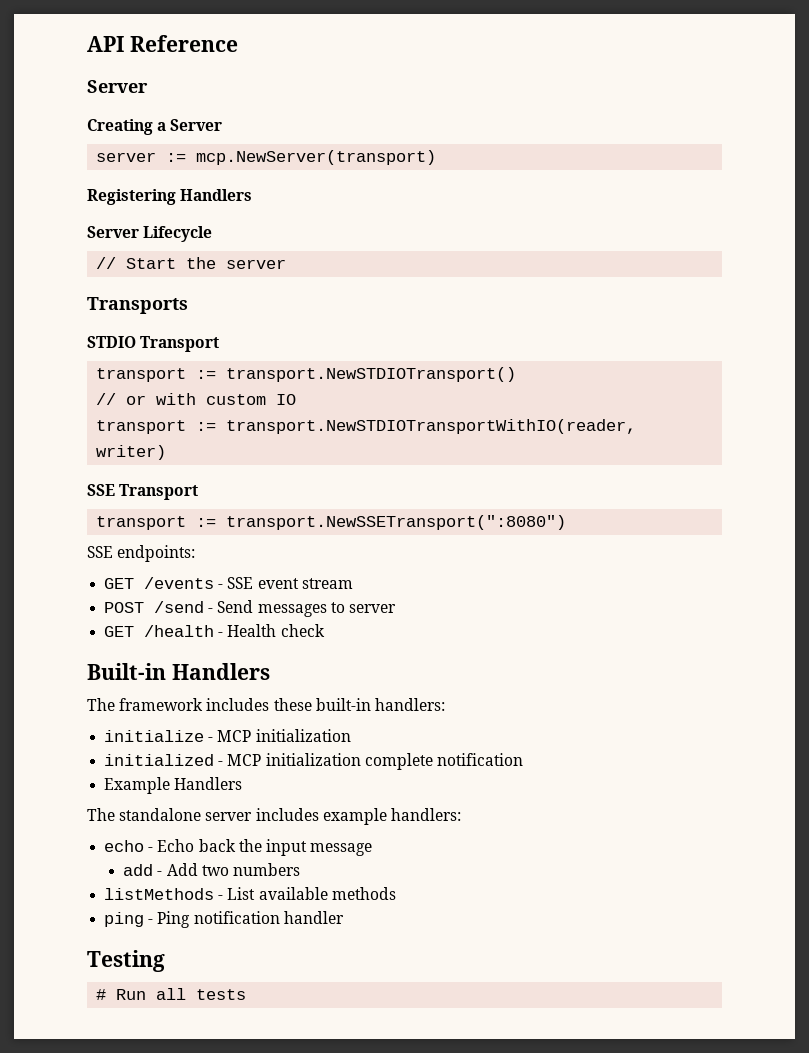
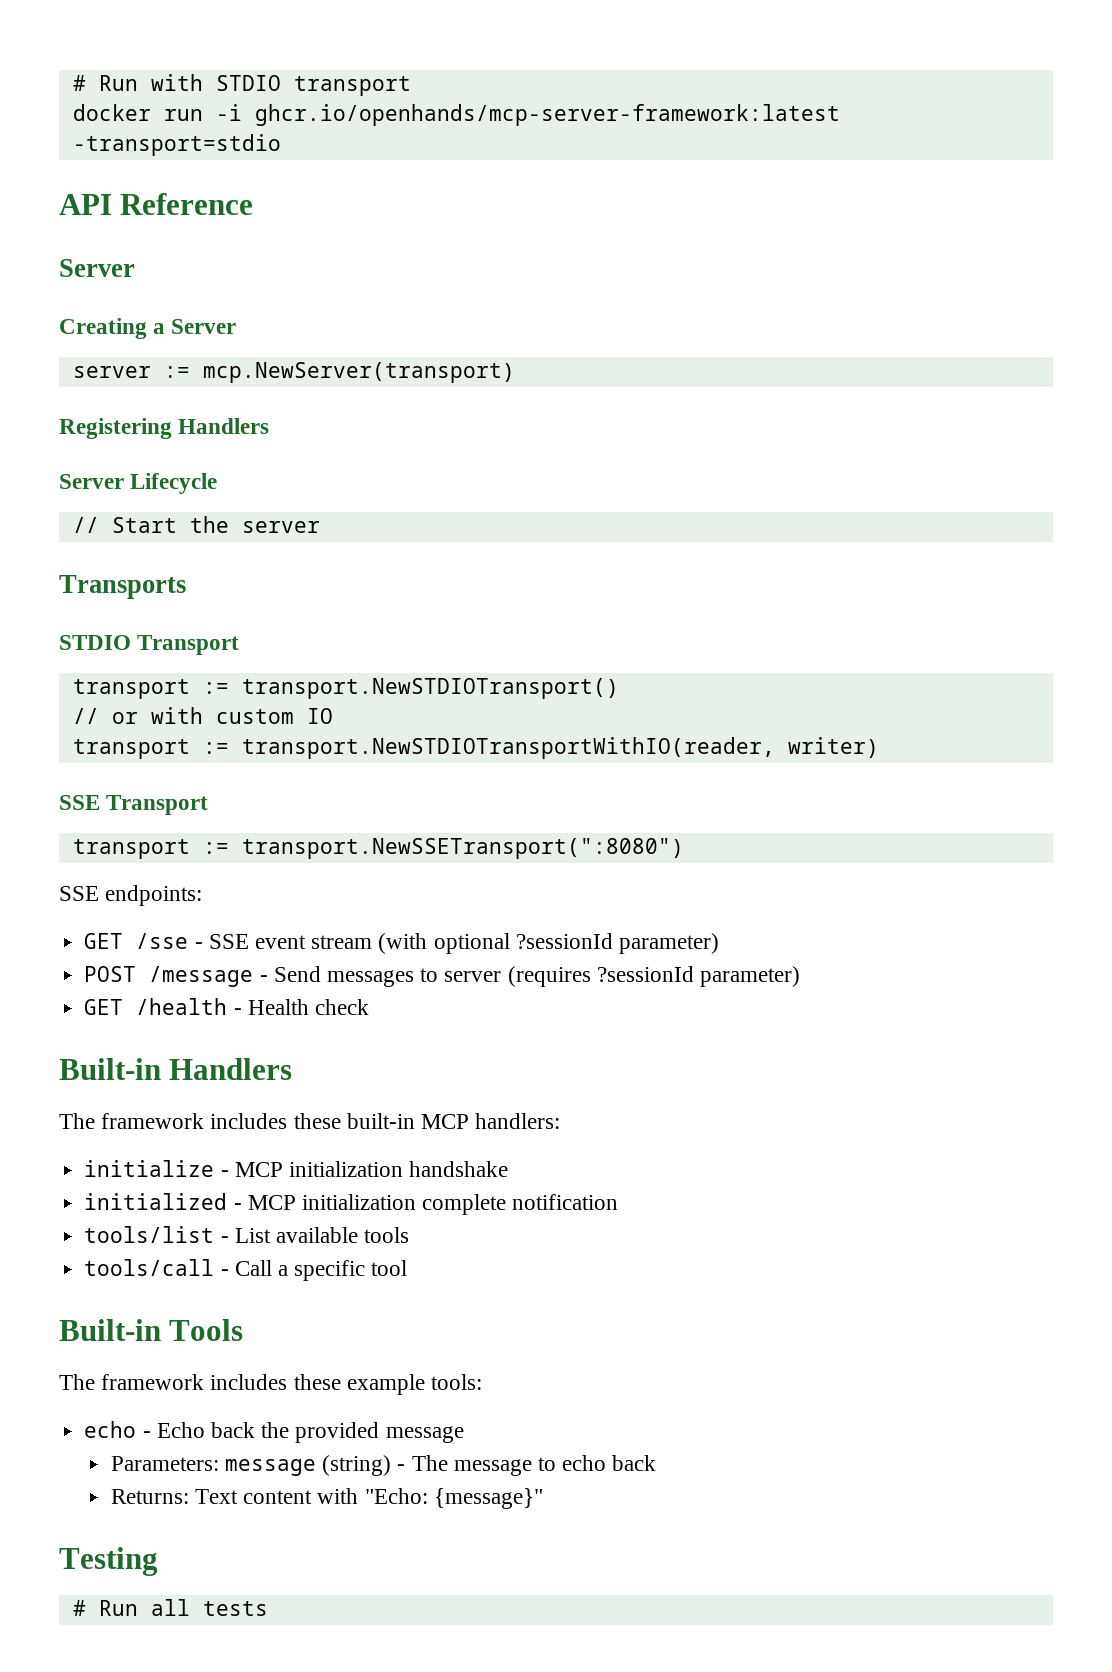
+ # Run with STDIO transport
+ docker run -i ghcr.io/openhands/mcp-server-framework:latest -transport=stdio
- GET /events - SSE event stream
+ GET /sse - SSE event stream (with optional ?sessionId parameter)
- POST /send - Send messages to server
+ POST /message - Send messages to server (requires ?sessionId parameter)
- The framework includes these built-in handlers:
+ The framework includes these built-in MCP handlers:
- initialize - MCP initialization
+ initialize - MCP initialization handshake
- Example Handlers
- The standalone server includes example handlers:
+ tools/list - List available tools
+ tools/call - Call a specific tool
+ Built-in Tools
+ The framework includes these example tools:
- echo - Echo back the input message
+ echo - Echo back the provided message
- add - Add two numbers
- listMethods - List available methods
- ping - Ping notification handler
+ Parameters: message (string) - The message to echo back
+ Returns: Text content with "Echo: {message}"

